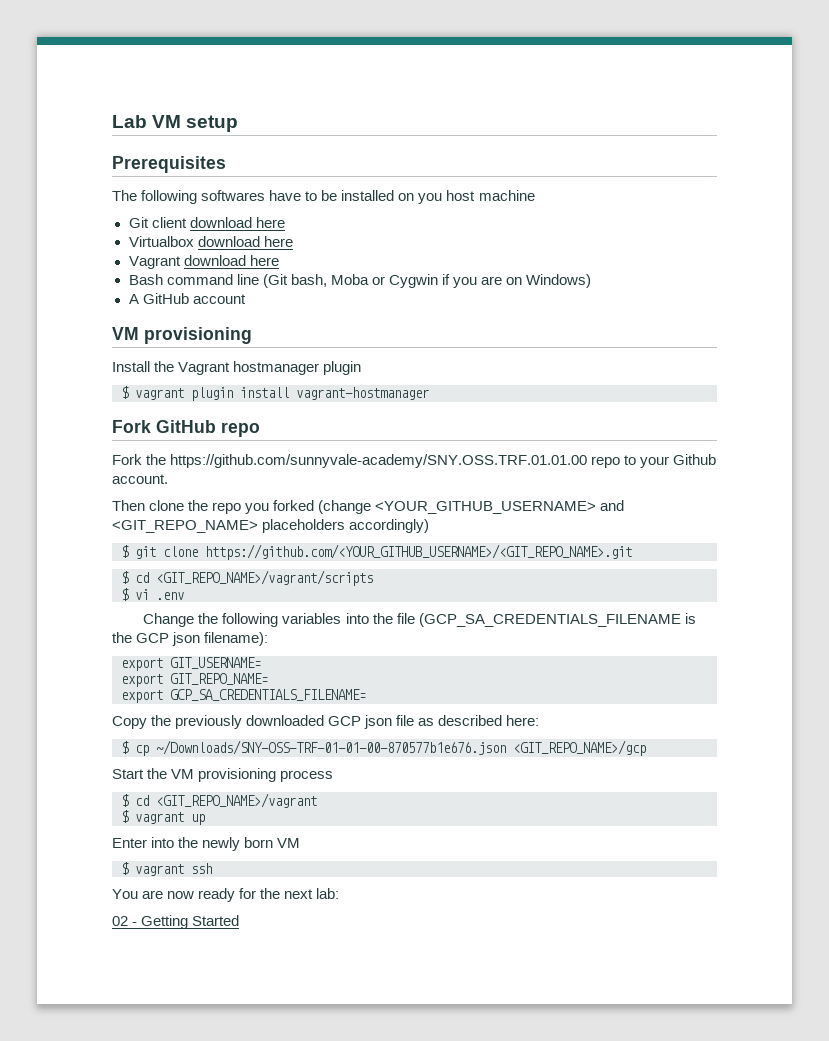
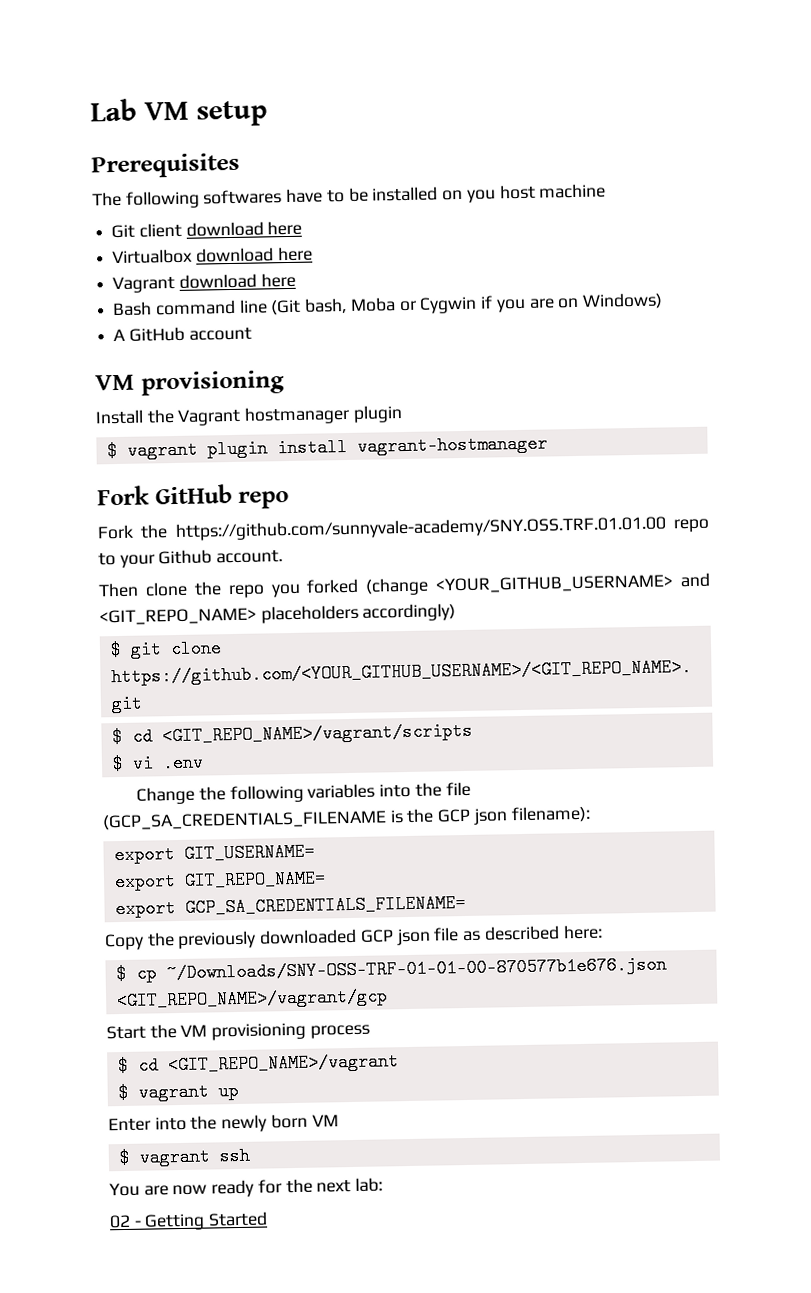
- $ cp ~/Downloads/SNY-OSS-TRF-01-01-00-870577b1e676.json <GIT_REPO_NAME>/gcp
+ $ cp ~/Downloads/SNY-OSS-TRF-01-01-00-870577b1e676.json <GIT_REPO_NAME>/vagrant/gcp

